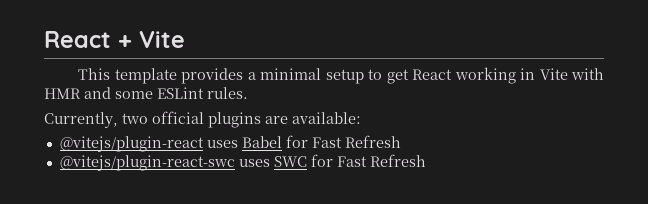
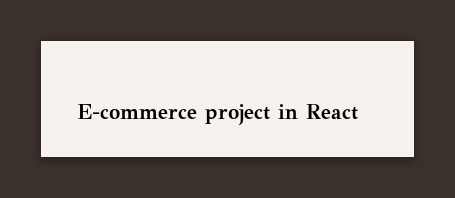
- React + Vite
- This template provides a minimal setup to get React working in Vite with HMR and some ESLint rules.
- Currently, two official plugins are available:
- @vitejs/plugin-react uses Babel for Fast Refresh
- @vitejs/plugin-react-swc uses SWC for Fast Refresh
+ E-commerce project in React

